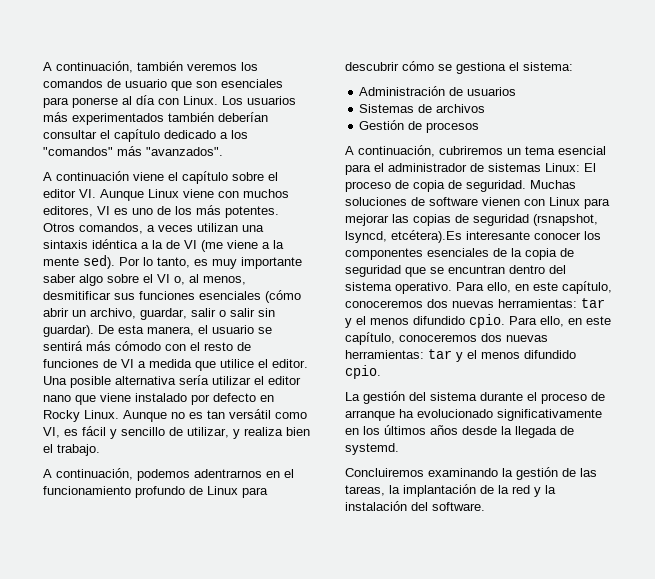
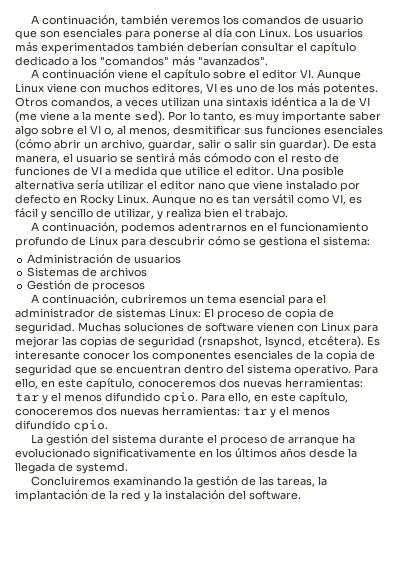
- Muchas soluciones de software vienen con Linux para mejorar las copias de seguridad (rsnapshot, lsyncd, etcétera).Es interesante conocer los componentes esenciales de la copia de seguridad que se encuntran dentro del sistema operativo.
+ Muchas soluciones de software vienen con Linux para mejorar las copias de seguridad (rsnapshot, lsyncd, etcétera). Es interesante conocer los componentes esenciales de la copia de seguridad que se encuentran dentro del sistema operativo.

